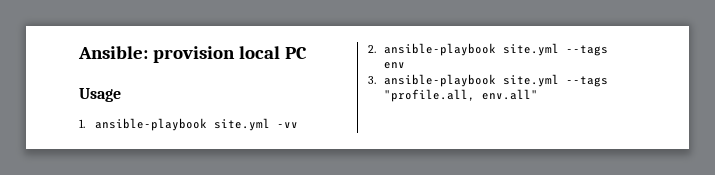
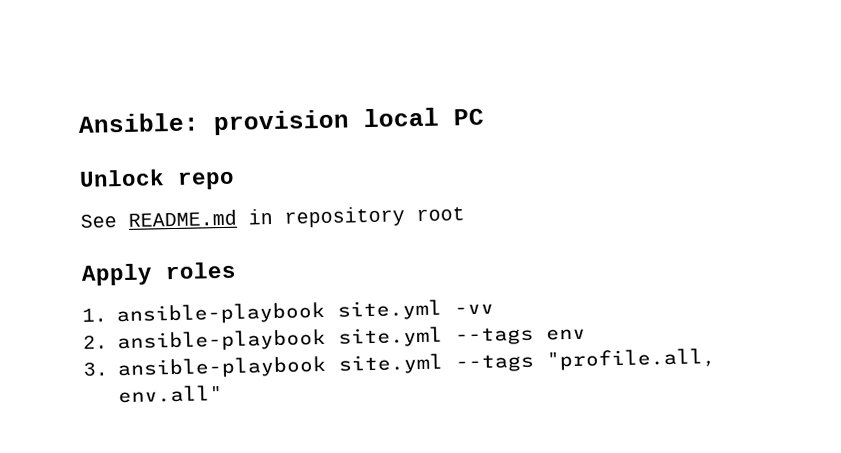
- Usage
+ Unlock repo
+ See README.md in repository root
+ Apply roles

